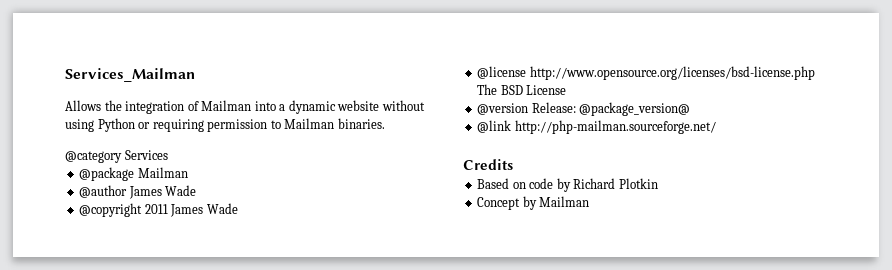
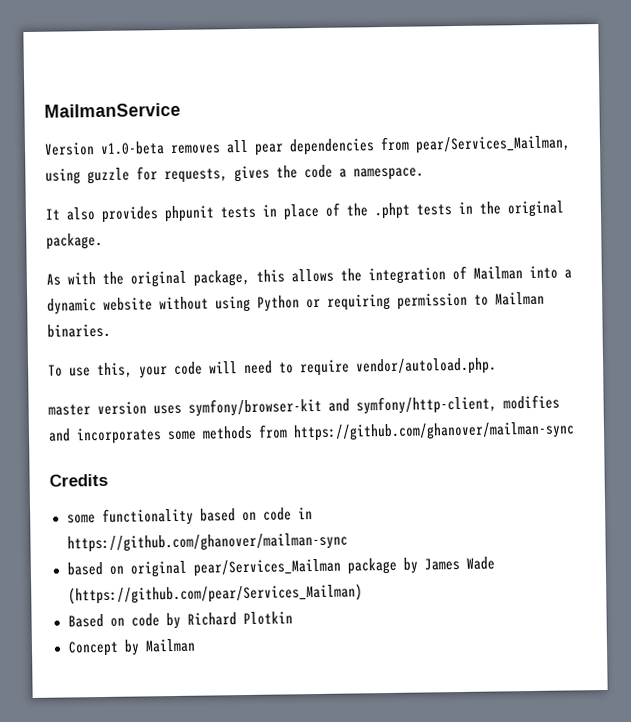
- Services_Mailman
- Allows the integration of Mailman into a dynamic website without using Python or requiring permission to Mailman binaries.
+ MailmanService
+ Version v1.0-beta removes all pear dependencies from pear/Services_Mailman, using guzzle for requests, gives the code a namespace.
+ It also provides phpunit tests in place of the .phpt tests in the original package.
+ As with the original package, this allows the integration of Mailman into a dynamic website without using Python or requiring permission to Mailman binaries.
- @category Services
- @package Mailman
- @author James Wade
- @copyright 2011 James Wade
- @license http://www.opensource.org/licenses/bsd-license.php The BSD License
- @version Release: @package_version@
- @link http://php-mailman.sourceforge.net/
+ To use this, your code will need to require vendor/autoload.php.
+ master version uses symfony/browser-kit and symfony/http-client, modifies and incorporates some methods from https://github.com/ghanover/mailman-sync
  Credits
+ some functionality based on code in https://github.com/ghanover/mailman-sync
+ based on original pear/Services_Mailman package by James Wade (https://github.com/pear/Services_Mailman)

